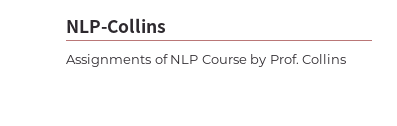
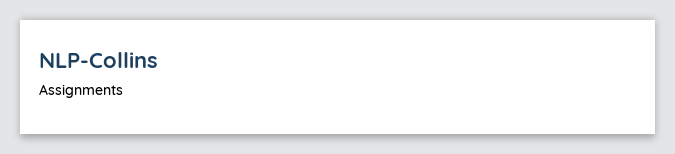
- Assignments of NLP Course by Prof. Collins
+ Assignments

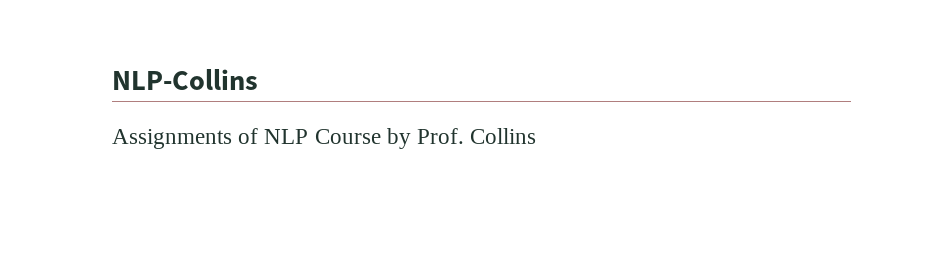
- Assignments
+ Assignments of NLP Course by Prof. Collins

